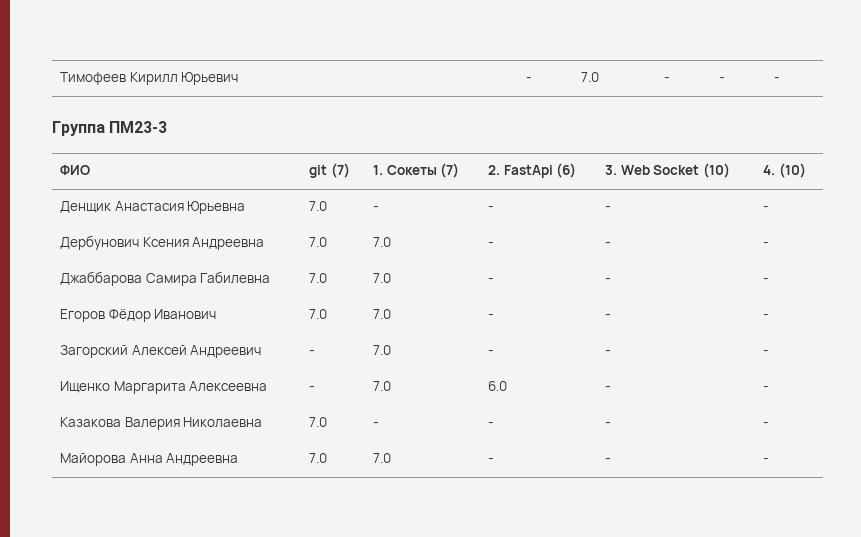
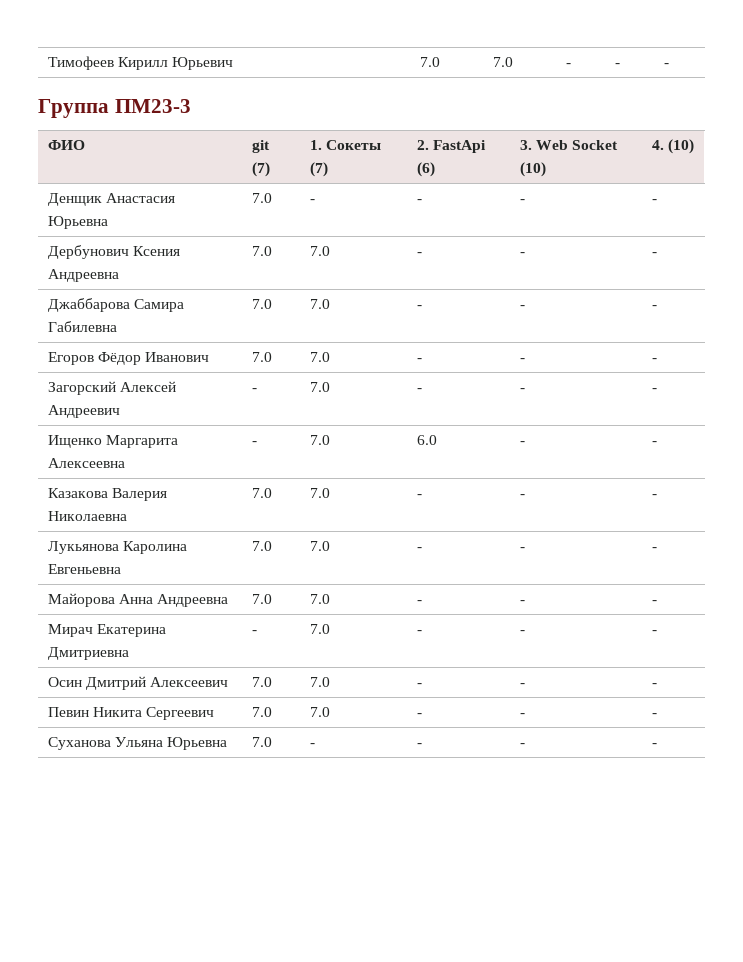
- Тимофеев Кирилл Юрьевич | - | 7.0 | - | - | -
+ Тимофеев Кирилл Юрьевич | 7.0 | 7.0 | - | - | -
- Казакова Валерия Николаевна | 7.0 | - | - | - | -
+ Казакова Валерия Николаевна | 7.0 | 7.0 | - | - | -
+ Лукьянова Каролина Евгеньевна | 7.0 | 7.0 | - | - | -
+ Мирач Екатерина Дмитриевна | - | 7.0 | - | - | -
+ Осин Дмитрий Алексеевич | 7.0 | 7.0 | - | - | -
+ Певин Никита Сергеевич | 7.0 | 7.0 | - | - | -
+ Суханова Ульяна Юрьевна | 7.0 | - | - | - | -

